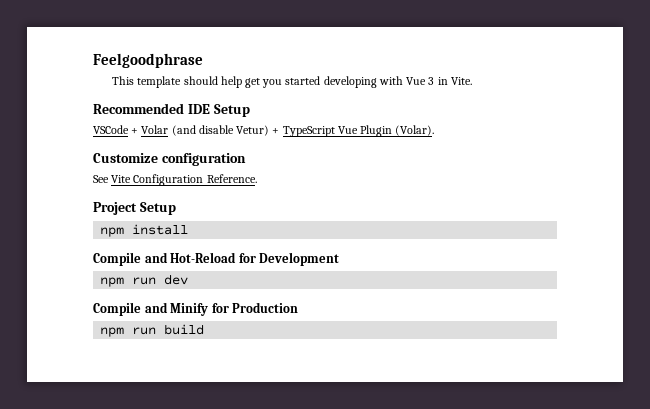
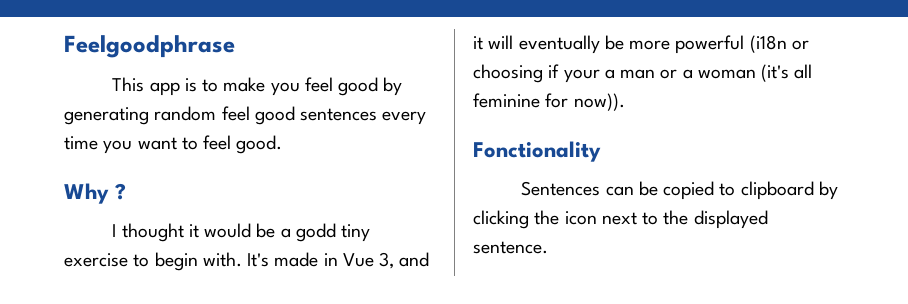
- This template should help get you started developing with Vue 3 in Vite.
- Recommended IDE Setup
- VSCode + Volar (and disable Vetur) + TypeScript Vue Plugin (Volar).
- Customize configuration
- See Vite Configuration Reference.
- Project Setup
- npm install
- Compile and Hot-Reload for Development
- npm run dev
- Compile and Minify for Production
- npm run build
+ This app is to make you feel good by generating random feel good sentences every time you want to feel good.
+ Why ?
+ I thought it would be a godd tiny exercise to begin with. It's made in Vue 3, and it will eventually be more powerful (i18n or choosing if your a man or a woman (it's all feminine for now)).
+ Fonctionality
+ Sentences can be copied to clipboard by clicking the icon next to the displayed sentence.

